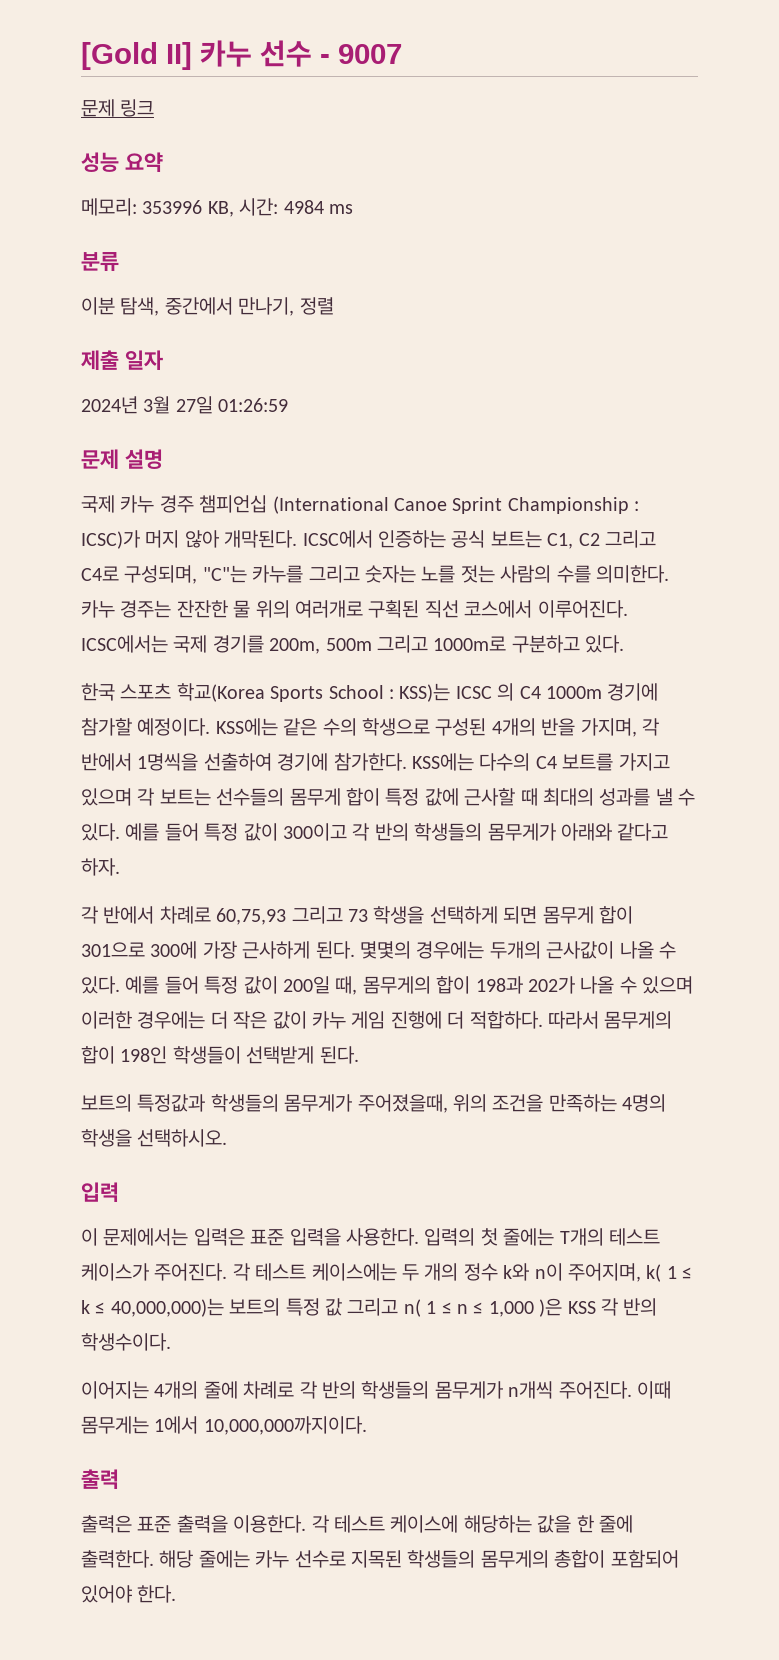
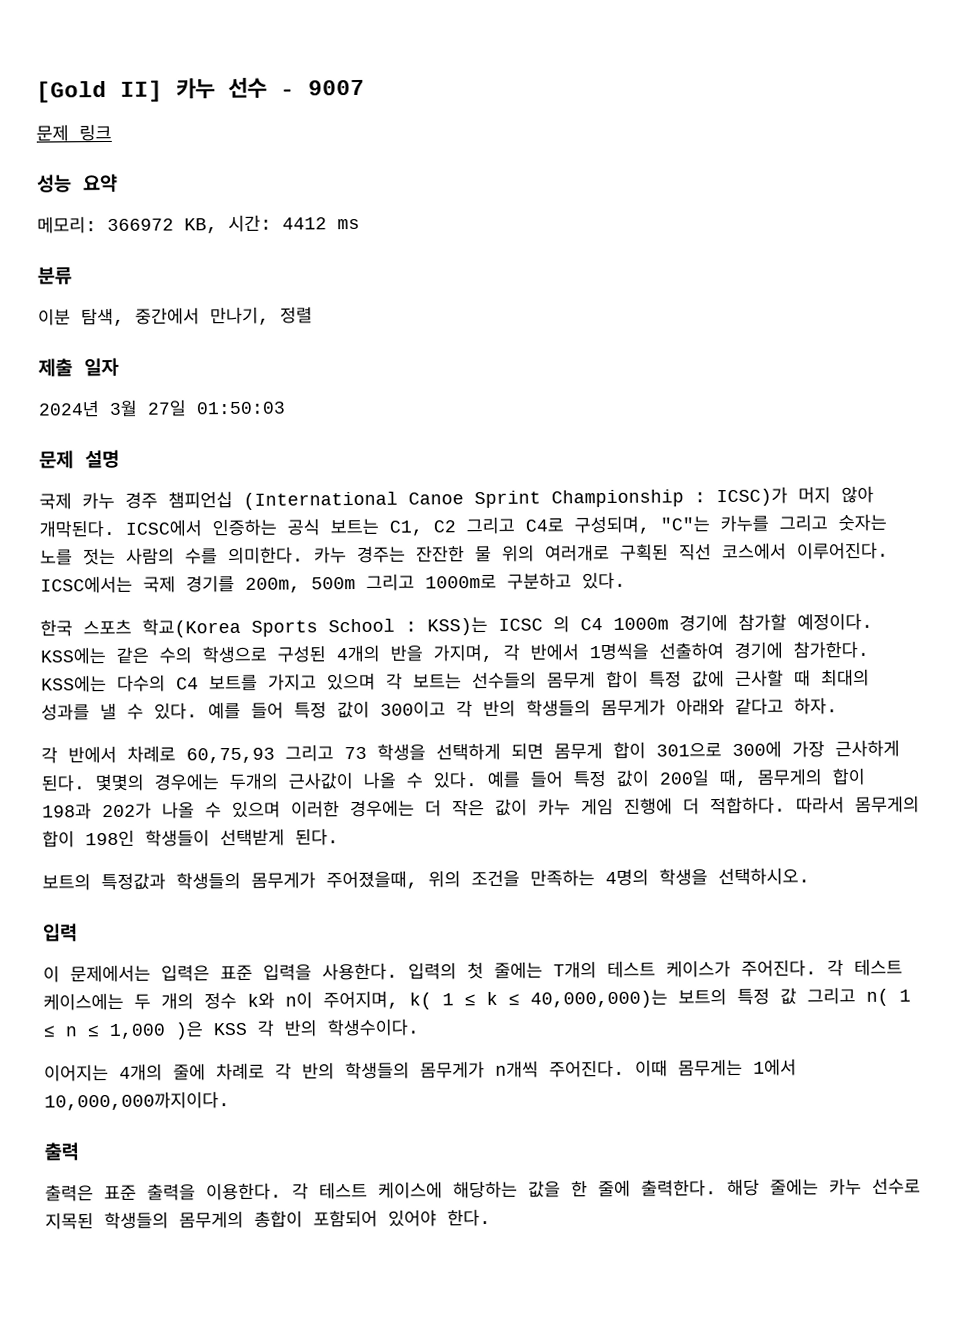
- 메모리: 353996 KB, 시간: 4984 ms
+ 메모리: 366972 KB, 시간: 4412 ms
- 2024년 3월 27일 01:26:59
+ 2024년 3월 27일 01:50:03

